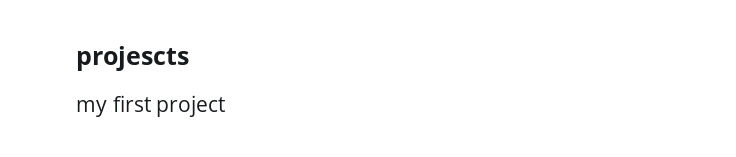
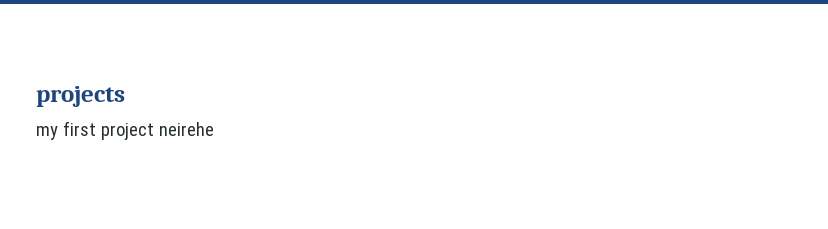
- projescts
+ projects
- my first project
+ my first project neirehe

